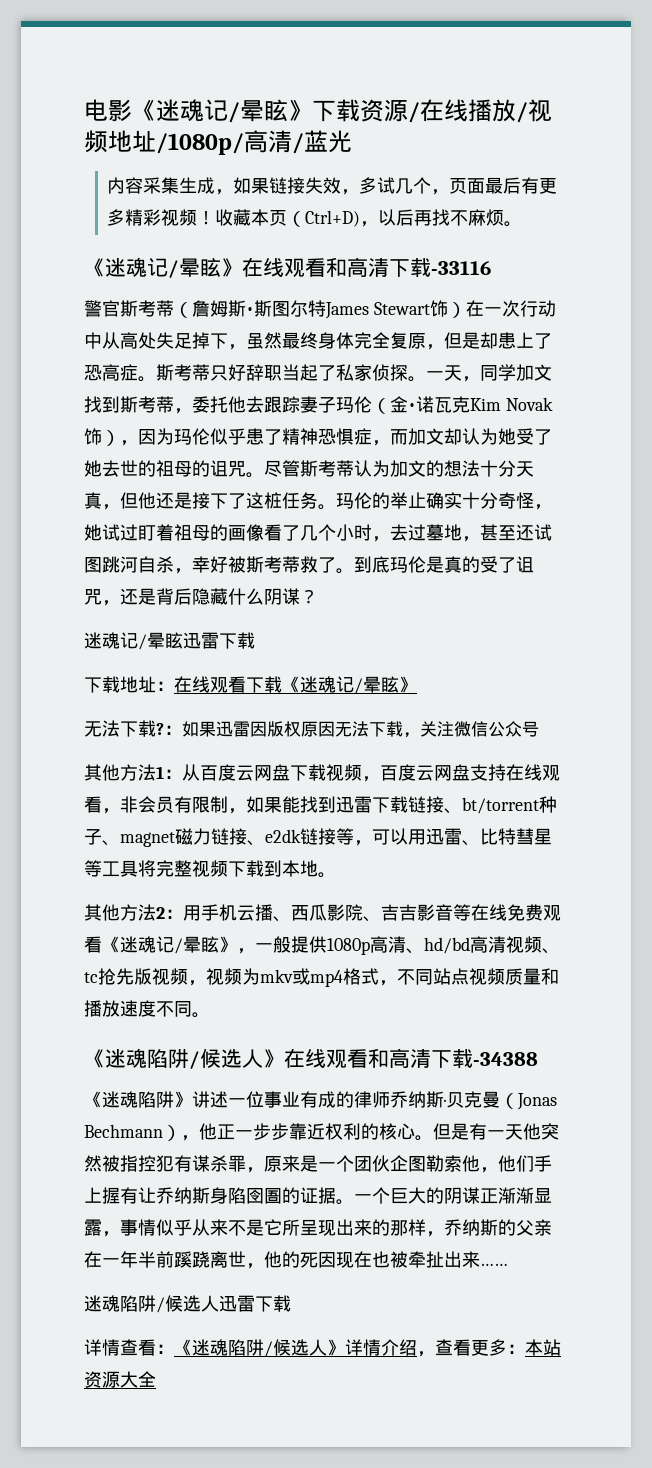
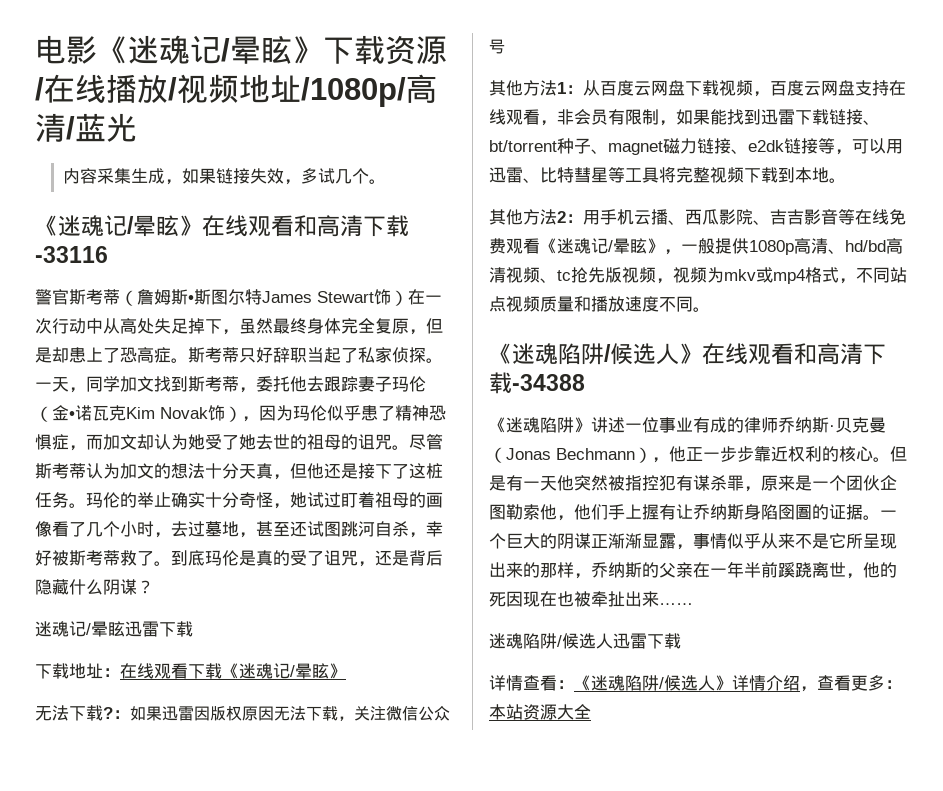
- 内容采集生成，如果链接失效，多试几个，页面最后有更多精彩视频！收藏本页（Ctrl+D)，以后再找不麻烦。
+ 内容采集生成，如果链接失效，多试几个。

